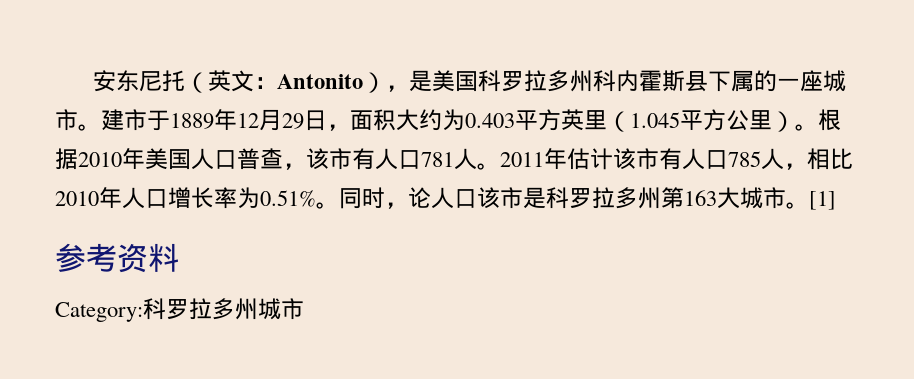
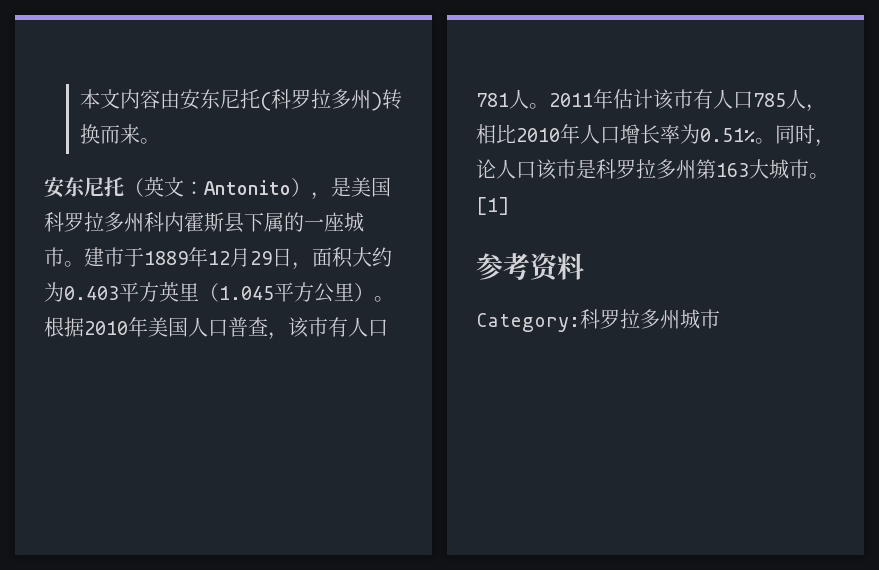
+ 本文内容由安东尼托(科罗拉多州)转换而来。

